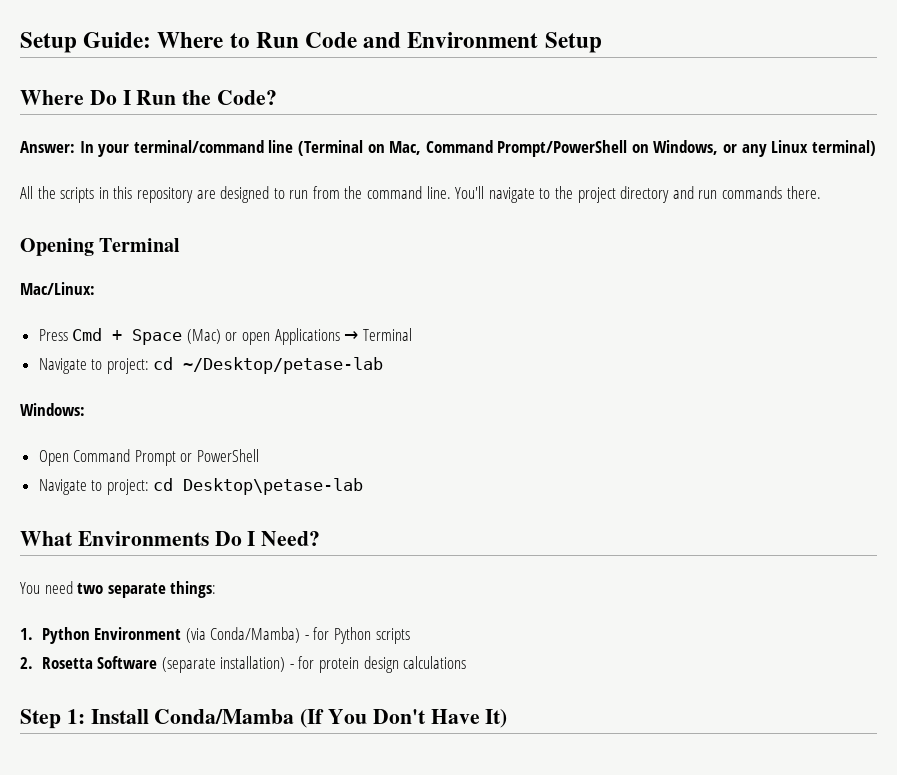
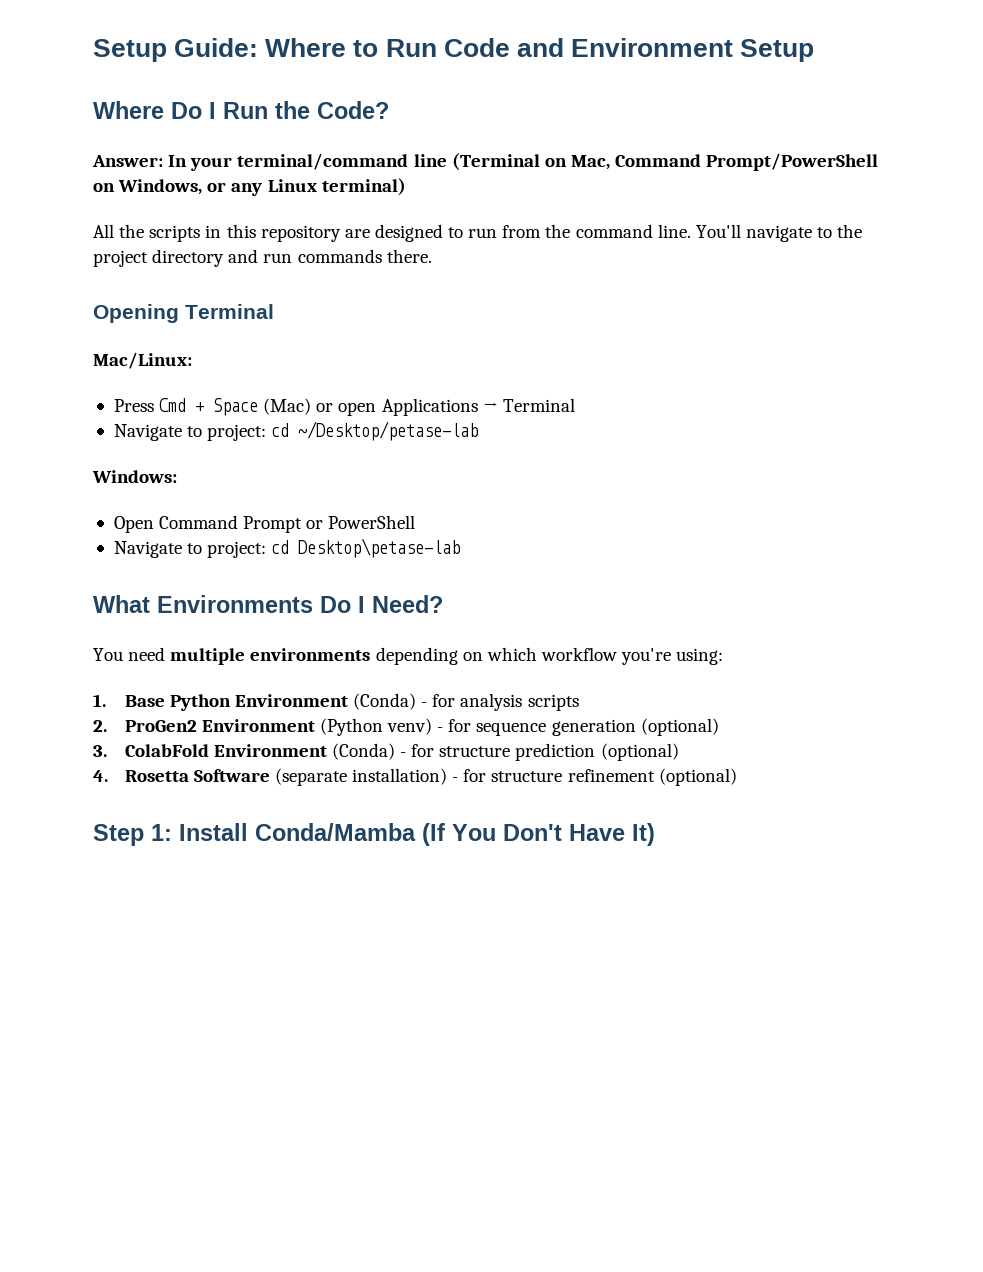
- You need two separate things:
+ You need multiple environments depending on which workflow you're using:
- 1. Python Environment (via Conda/Mamba) - for Python scripts
+ 1. Base Python Environment (Conda) - for analysis scripts
- 2. Rosetta Software (separate installation) - for protein design calculations
+ 2. ProGen2 Environment (Python venv) - for sequence generation (optional)
+ 3. ColabFold Environment (Conda) - for structure prediction (optional)
+ 4. Rosetta Software (separate installation) - for structure refinement (optional)

